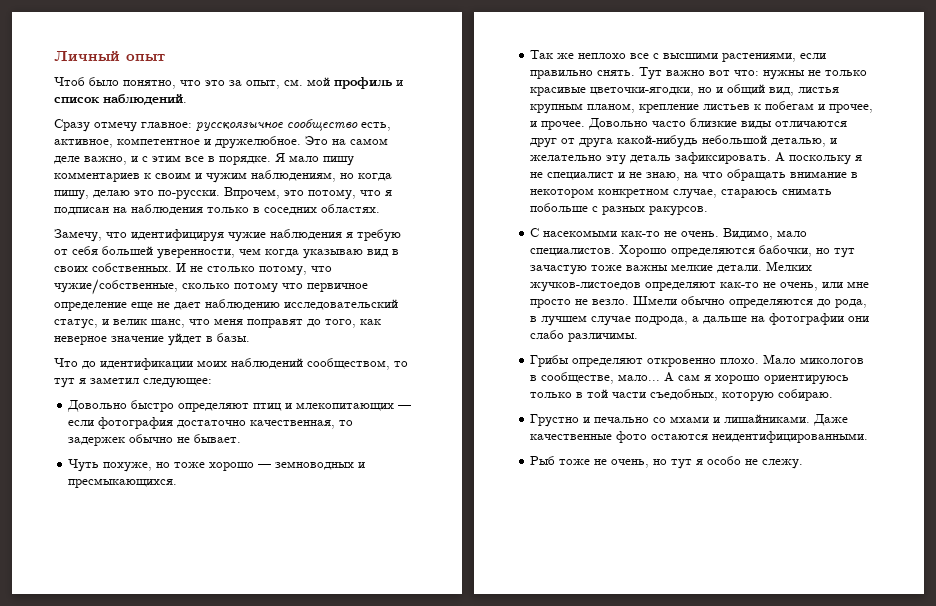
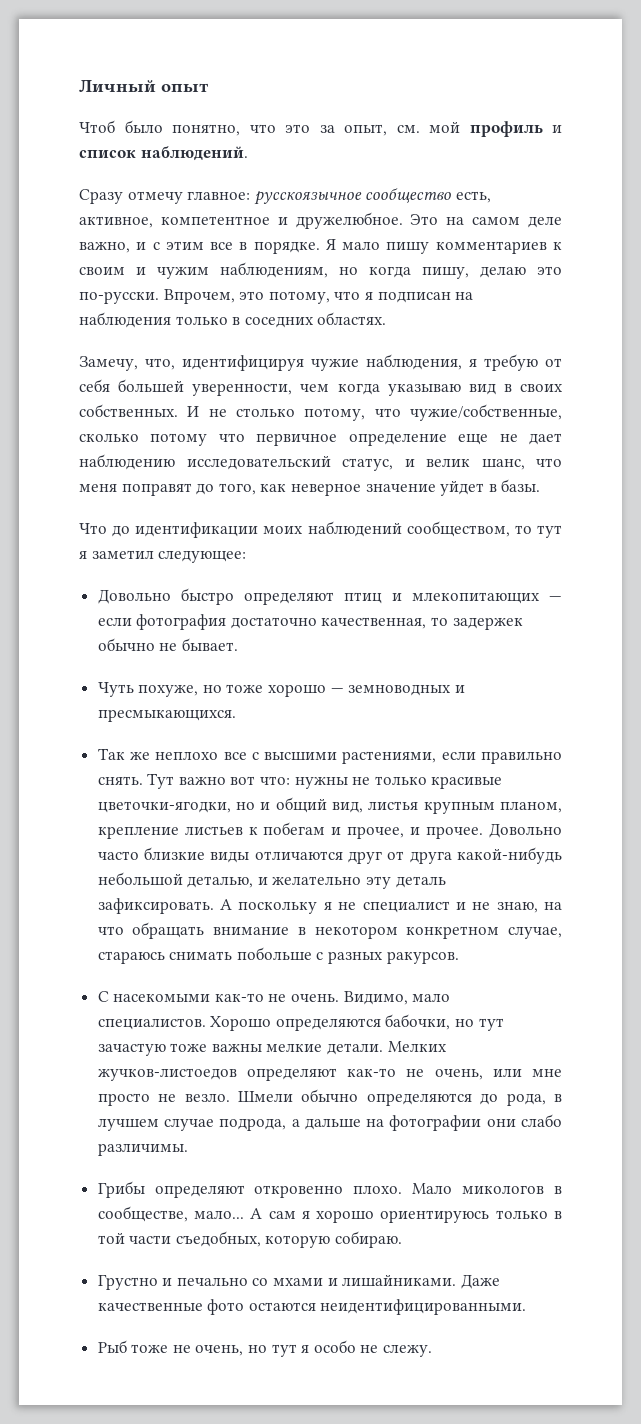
- Замечу, что идентифицируя чужие наблюдения я требую от себя большей уверенности, чем когда указываю вид в своих собственных.
+ Замечу, что, идентифицируя чужие наблюдения, я требую от себя большей уверенности, чем когда указываю вид в своих собственных.

